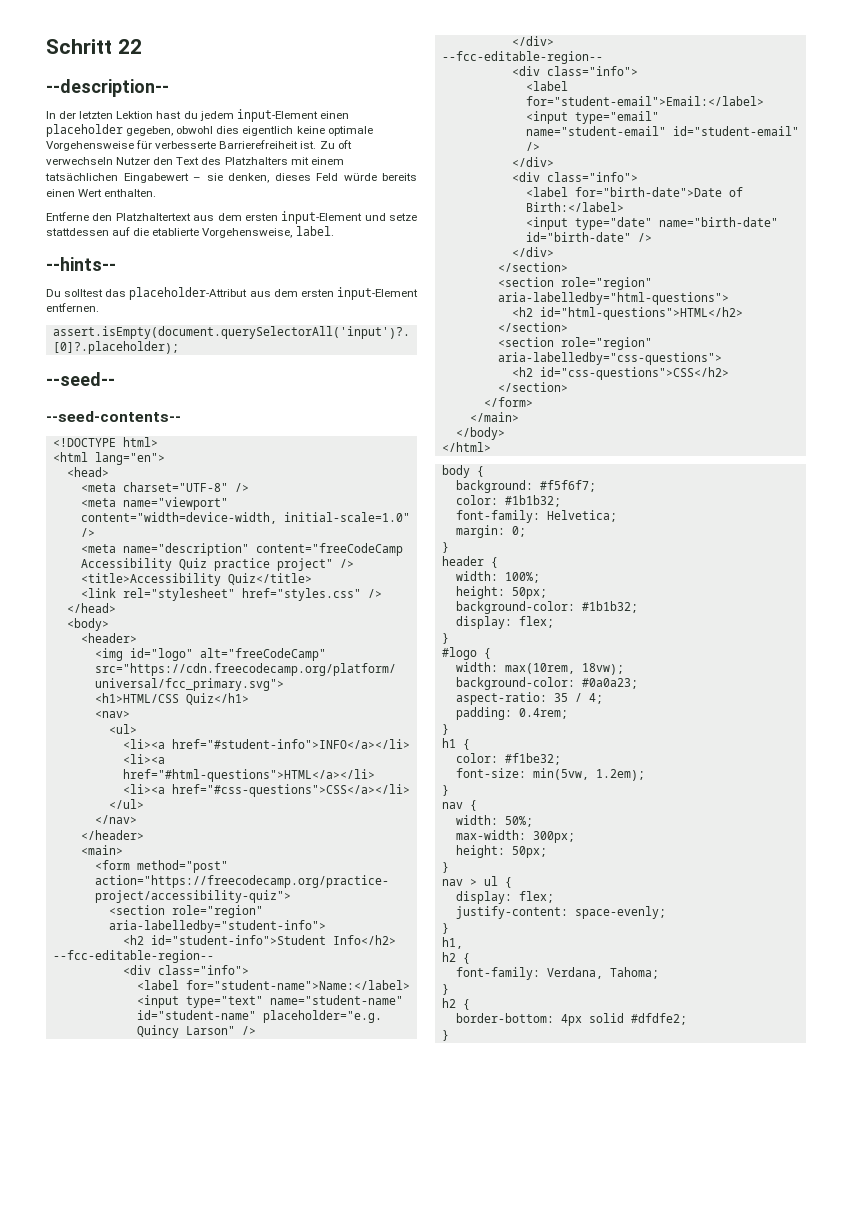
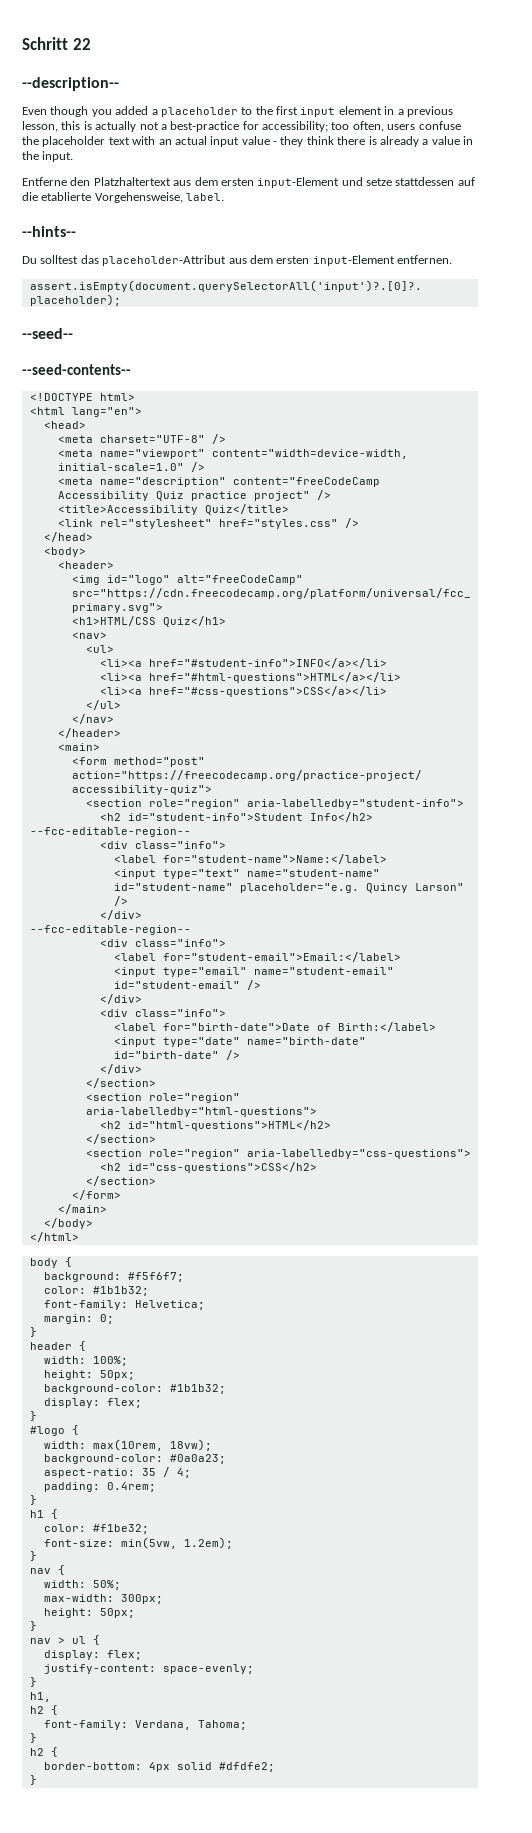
- In der letzten Lektion hast du jedem input-Element einen placeholder gegeben, obwohl dies eigentlich keine optimale Vorgehensweise für verbesserte Barrierefreiheit ist. Zu oft verwechseln Nutzer den Text des Platzhalters mit einem tatsächlichen Eingabewert – sie denken, dieses Feld würde bereits einen Wert enthalten.
+ Even though you added a placeholder to the first input element in a previous lesson, this is actually not a best-practice for accessibility; too often, users confuse the placeholder text with an actual input value - they think there is already a value in the input.

